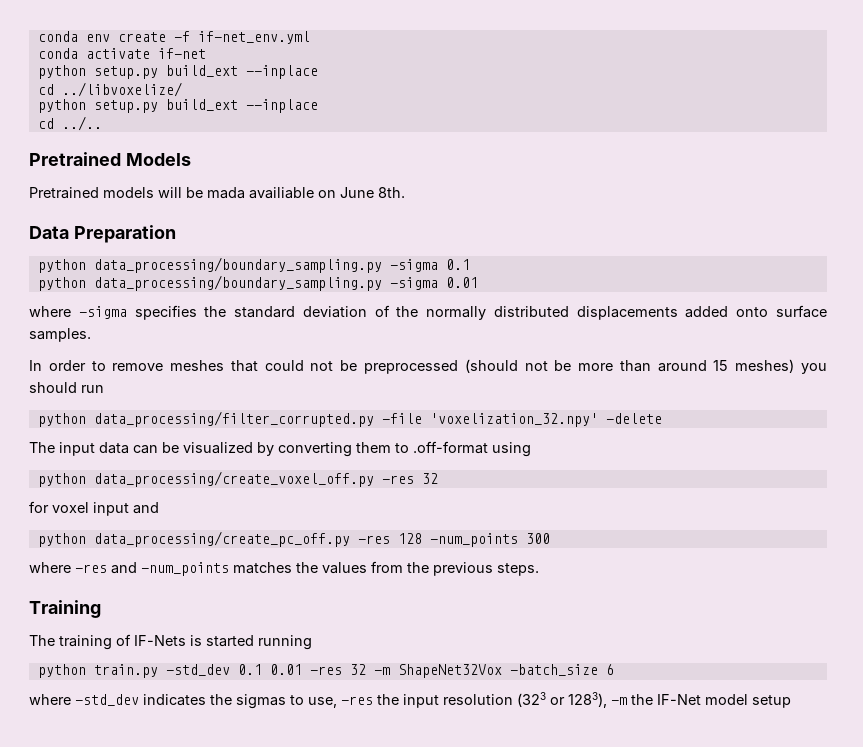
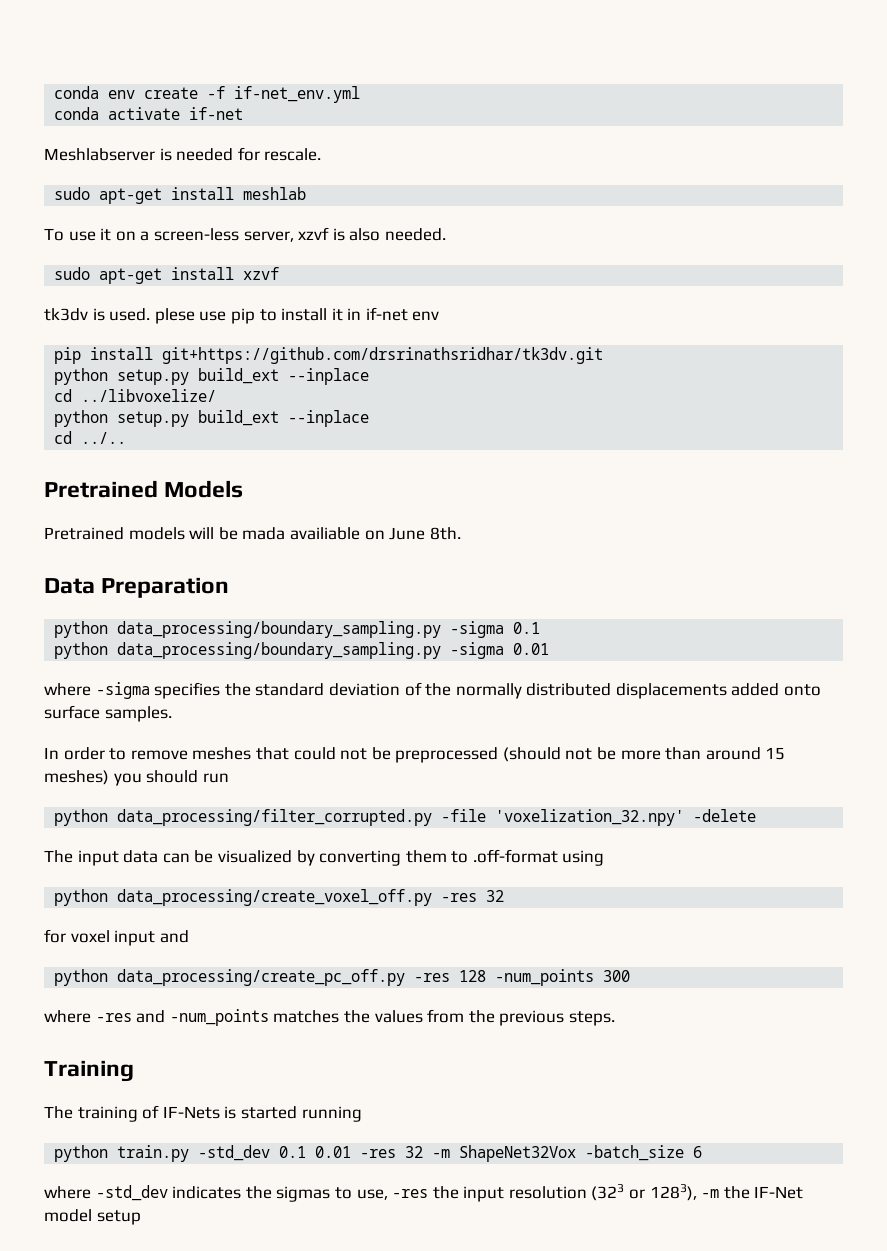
+ Meshlabserver is needed for rescale.
+ sudo apt-get install meshlab
+ To use it on a screen-less server, xzvf is also needed.
+ sudo apt-get install xzvf
+ tk3dv is used. plese use pip to install it in if-net env
+ pip install git+https://github.com/drsrinathsridhar/tk3dv.git

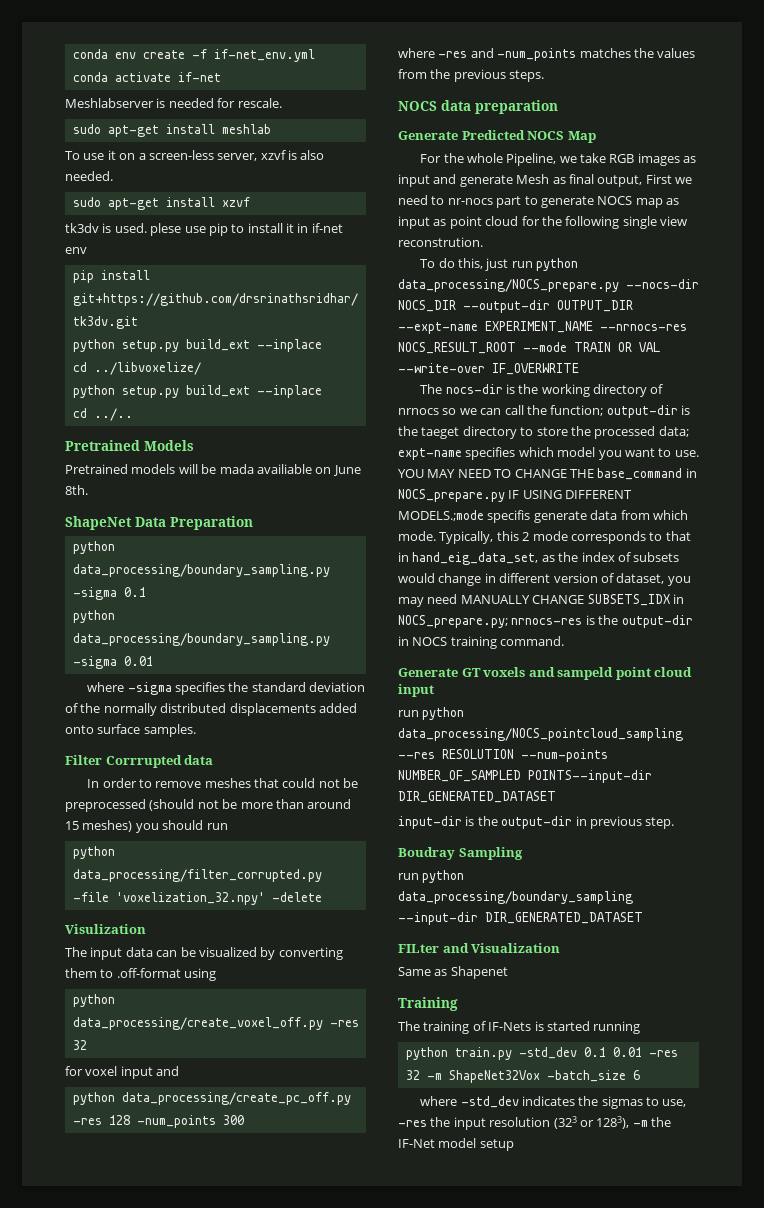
- Data Preparation
+ ShapeNet Data Preparation
+ Filter Corrrupted data
+ Visulization
+ NOCS data preparation
+ Generate Predicted NOCS Map
+ For the whole Pipeline, we take RGB images as input and generate Mesh as final output, First we need to nr-nocs part to generate NOCS map as input as point cloud for the following single view reconstrution.
+ To do this, just run python data_processing/NOCS_prepare.py --nocs-dir NOCS_DIR --output-dir OUTPUT_DIR --expt-name EXPERIMENT_NAME --nrnocs-res NOCS_RESULT_ROOT --mode TRAIN OR VAL --write-over IF_OVERWRITE
+ The nocs-dir is the working directory of nrnocs so we can call the function; output-dir is the taeget directory to store the processed data; expt-name specifies which model you want to use. YOU MAY NEED TO CHANGE THE base_command in NOCS_prepare.py IF USING DIFFERENT MODELS.;mode specifis generate data from which mode. Typically, this 2 mode corresponds to that in hand_eig_data_set, as the index of subsets would change in different version of dataset, you may need MANUALLY CHANGE SUBSETS_IDX in NOCS_prepare.py; nrnocs-res is the output-dir in NOCS training command.
+ Generate GT voxels and sampeld point cloud input
+ run python data_processing/NOCS_pointcloud_sampling --res RESOLUTION --num-points NUMBER_OF_SAMPLED POINTS--input-dir DIR_GENERATED_DATASET
+ input-dir is the output-dir in previous step.
+ Boudray Sampling
+ run python data_processing/boundary_sampling --input-dir DIR_GENERATED_DATASET
+ FILter and Visualization
+ Same as Shapenet

